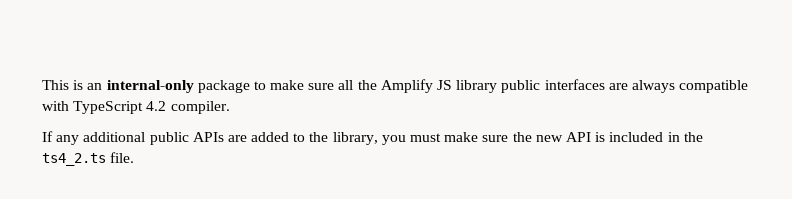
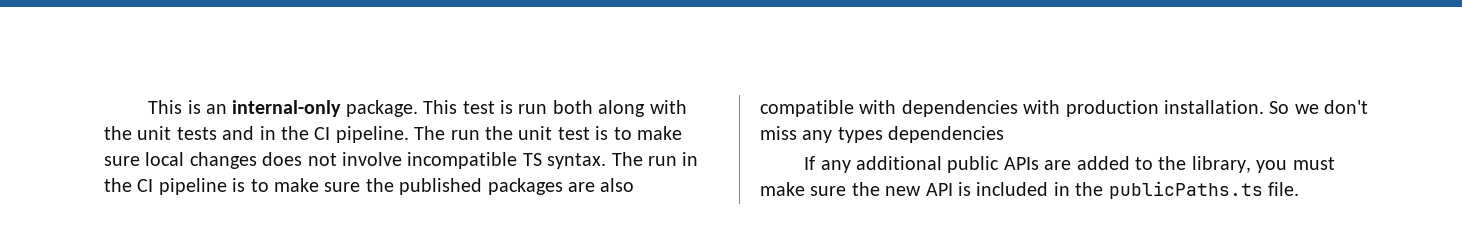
- This is an internal-only package to make sure all the Amplify JS library public interfaces are always compatible with TypeScript 4.2 compiler.
+ This is an internal-only package. This test is run both along with the unit tests and in the CI pipeline. The run the unit test is to make sure local changes does not involve incompatible TS syntax. The run in the CI pipeline is to make sure the published packages are also compatible with dependencies with production installation. So we don't miss any types dependencies
- If any additional public APIs are added to the library, you must make sure the new API is included in the ts4_2.ts file.
+ If any additional public APIs are added to the library, you must make sure the new API is included in the publicPaths.ts file.

